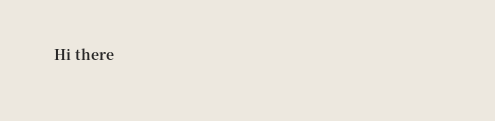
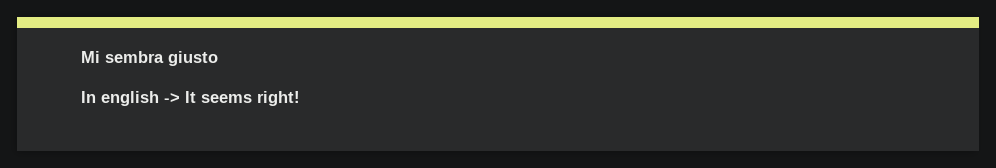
- Hi there
+ Mi sembra giusto
+ In english -> It seems right!

